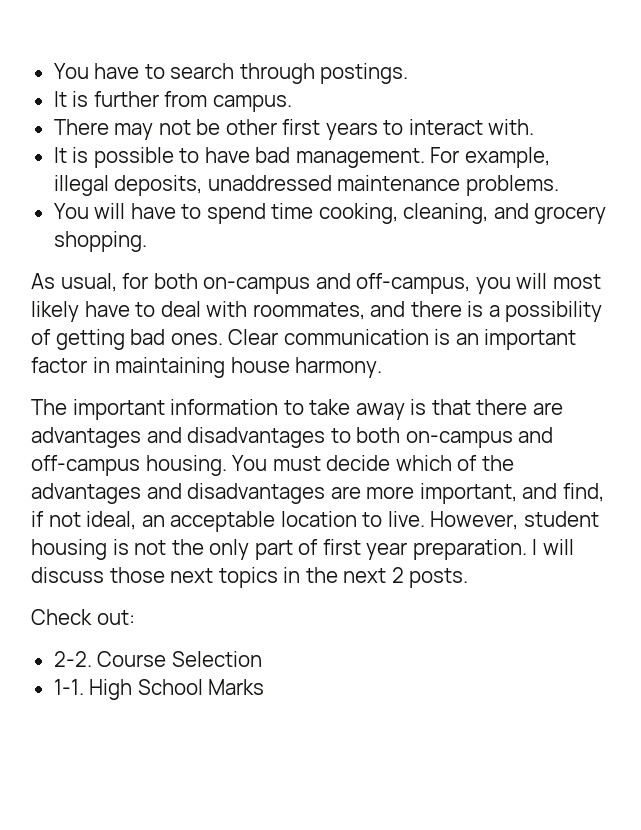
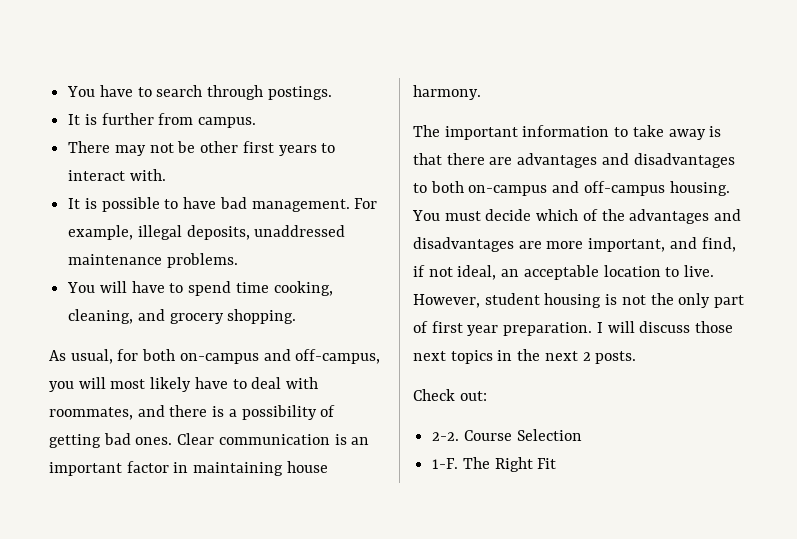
- 1-1. High School Marks
+ 1-F. The Right Fit

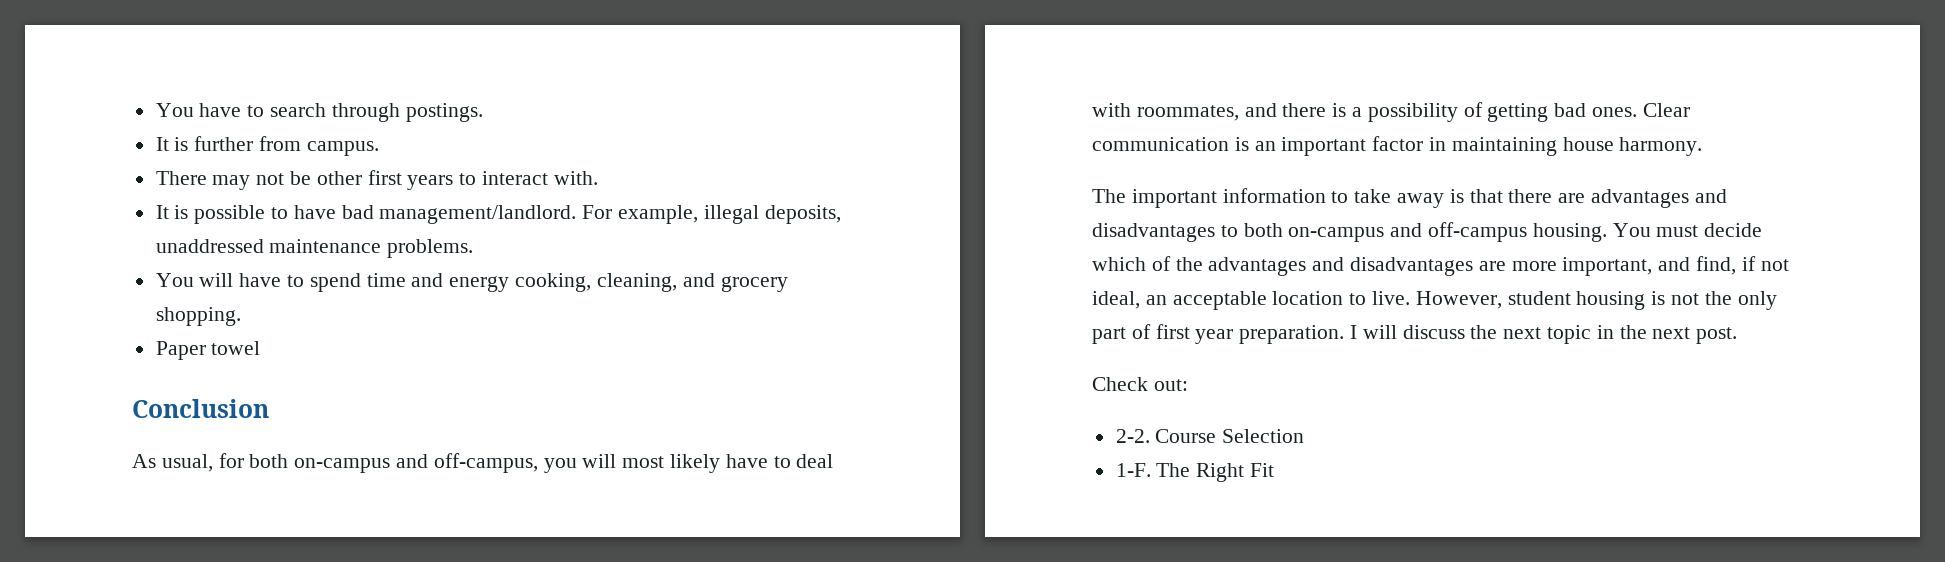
- It is possible to have bad management.
+ It is possible to have bad management/landlord.
- You will have to spend time cooking, cleaning, and grocery shopping.
+ You will have to spend time and energy cooking, cleaning, and grocery shopping.
+ Paper towel
+ Conclusion
- I will discuss those next topics in the next 2 posts.
+ I will discuss the next topic in the next post.

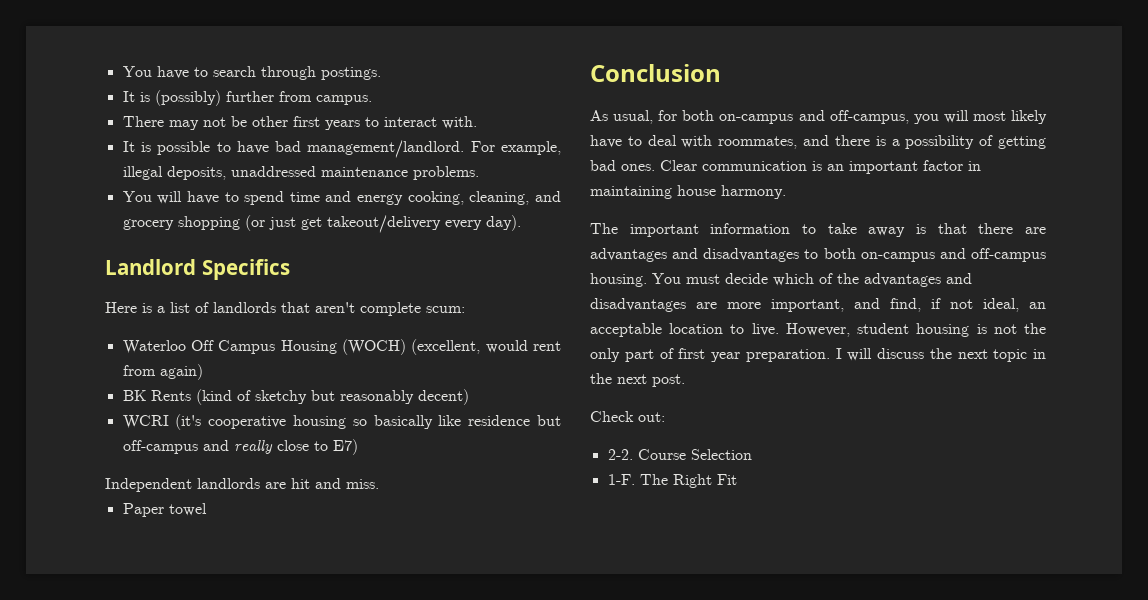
- It is further from campus.
+ It is (possibly) further from campus.
- You will have to spend time and energy cooking, cleaning, and grocery shopping.
+ You will have to spend time and energy cooking, cleaning, and grocery shopping (or just get takeout/delivery every day).
+ Landlord Specifics
+ Here is a list of landlords that aren't complete scum:
+ Waterloo Off Campus Housing (WOCH) (excellent, would rent from again)
+ BK Rents (kind of sketchy but reasonably decent)
+ WCRI (it's cooperative housing so basically like residence but off-campus and really close to E7)
+ Independent landlords are hit and miss.

